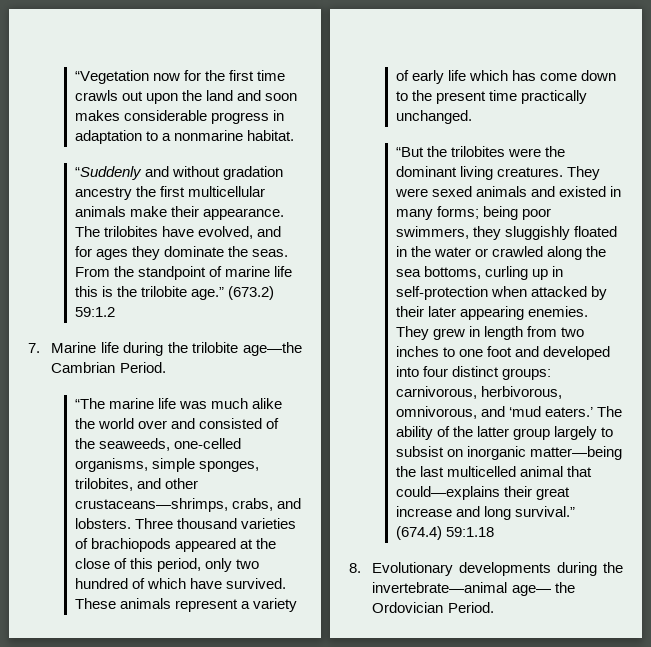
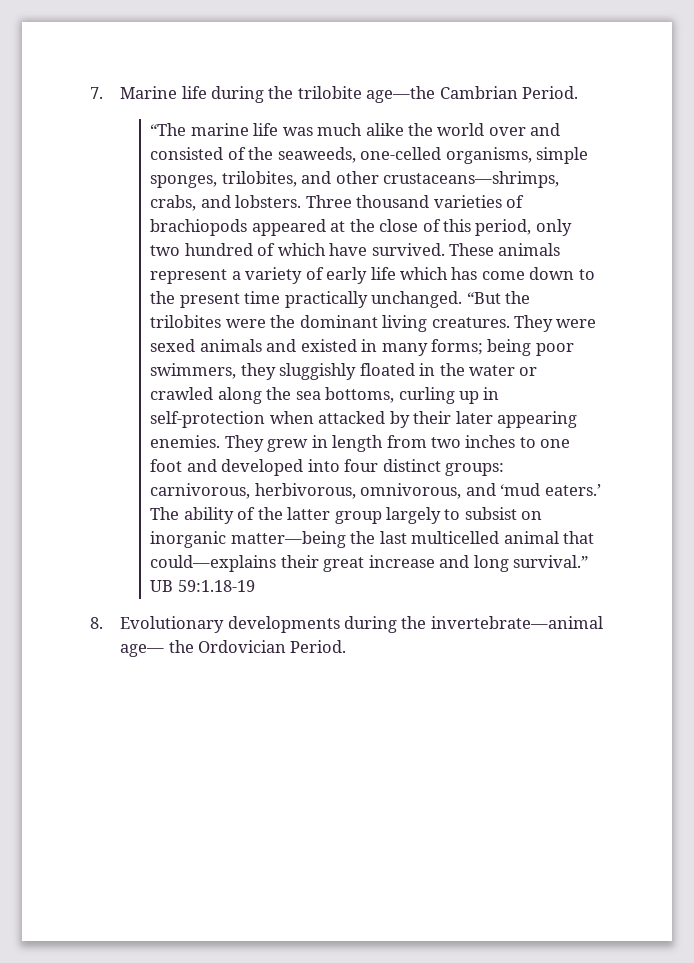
- “Vegetation now for the first time crawls out upon the land and soon makes considerable progress in adaptation to a nonmarine habitat.
- “Suddenly and without gradation ancestry the first multicellular animals make their appearance. The trilobites have evolved, and for ages they dominate the seas. From the standpoint of marine life this is the trilobite age.” (673.2) 59:1.2
- These animals represent a variety of early life which has come down to the present time practically unchanged.
- “But the trilobites were the dominant living creatures.
+ These animals represent a variety of early life which has come down to the present time practically unchanged. “But the trilobites were the dominant living creatures.
- (674.4) 59:1.18
+ UB 59:1.18-19

